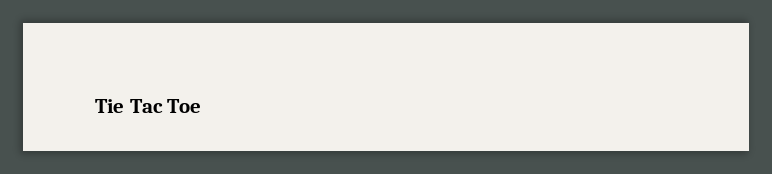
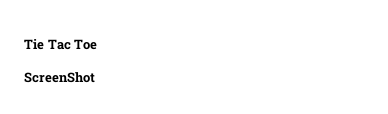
+ ScreenShot

